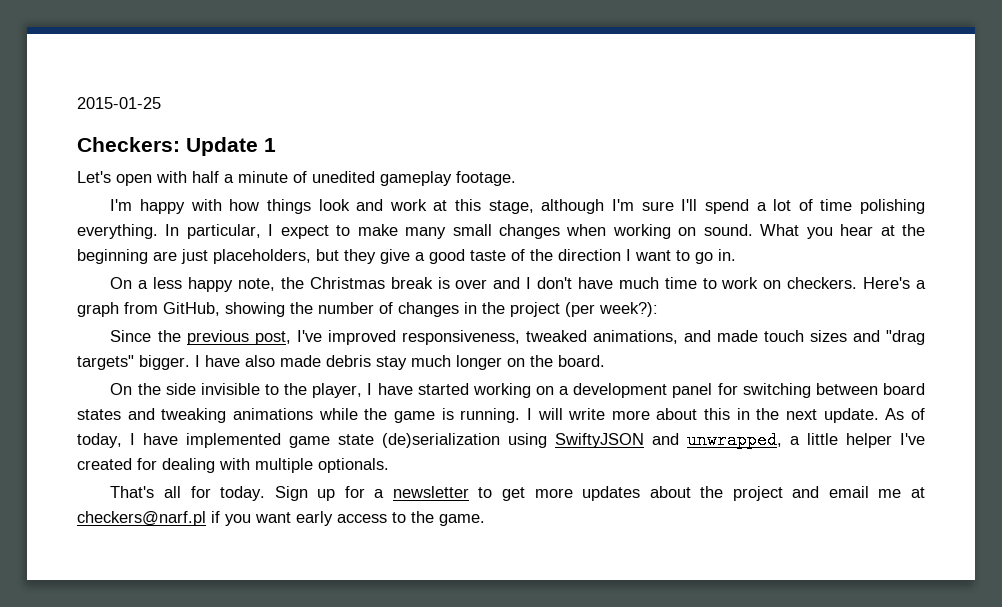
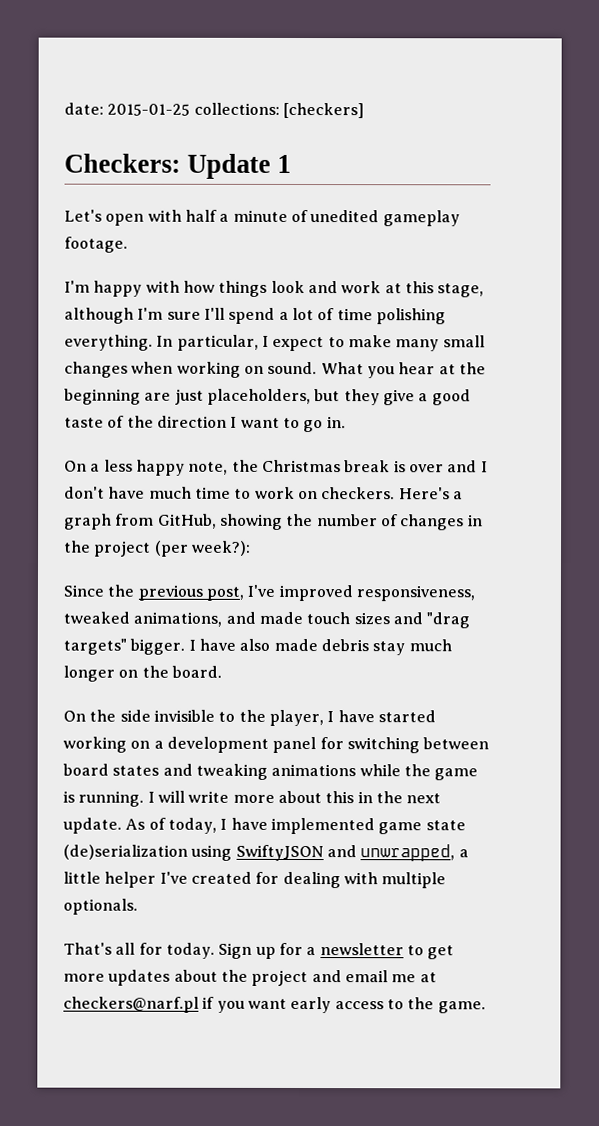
- 2015-01-25
+ date: 2015-01-25 collections: [checkers]

